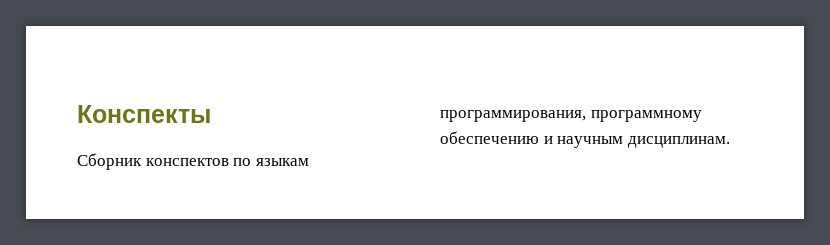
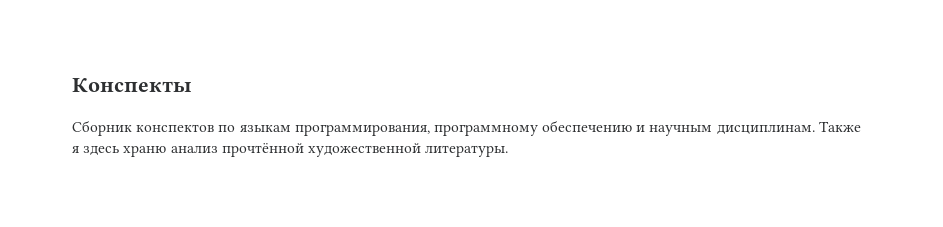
+ Также я здесь храню анализ прочтённой художественной литературы.

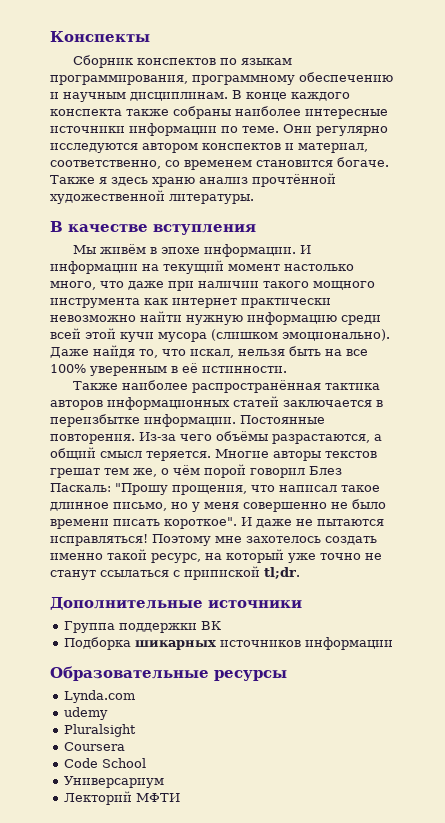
+ В конце каждого конспекта также собраны наиболее интересные источники информации по теме. Они регулярно исследуются автором конспектов и материал, соответственно, со временем становится богаче.
+ В качестве вступления
+ Мы живём в эпохе информации. И информации на текущий момент настолько много, что даже при наличии такого мощного инструмента как интернет практически невозможно найти нужную информацию среди всей этой кучи мусора (слишком эмоционально). Даже найдя то, что искал, нельзя быть на все 100% уверенным в её истинности.
+ Также наиболее распространённая тактика авторов информационных статей заключается в переизбытке информации. Постоянные повторения. Из-за чего объёмы разрастаются, а общий смысл теряется. Многие авторы текстов грешат тем же, о чём порой говорил Блез Паскаль: "Прошу прощения, что написал такое длинное письмо, но у меня совершенно не было времени писать короткое". И даже не пытаются исправляться! Поэтому мне захотелось создать именно такой ресурс, на который уже точно не станут ссылаться с припиской tl;dr.
+ Дополнительные источники
+ Группа поддержки ВК
+ Подборка шикарных источников информации
+ Образовательные ресурсы
+ Lynda.com
+ udemy
+ Pluralsight
+ Coursera
+ Code School
+ Универсариум
+ Лекторий МФТИ

